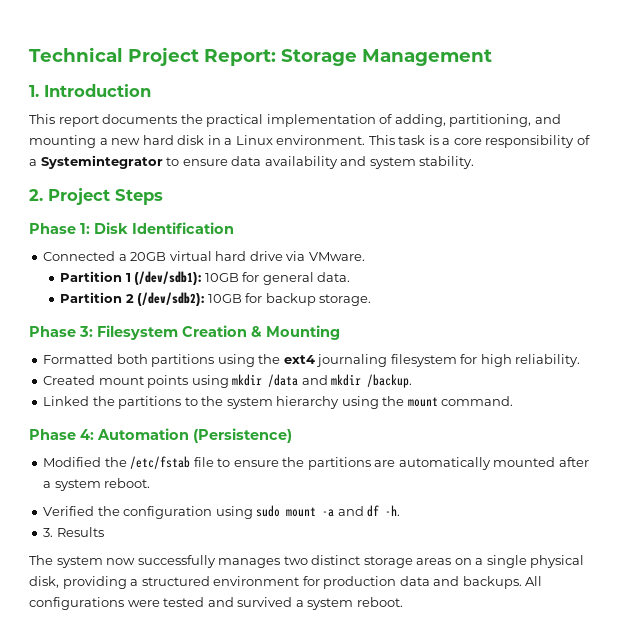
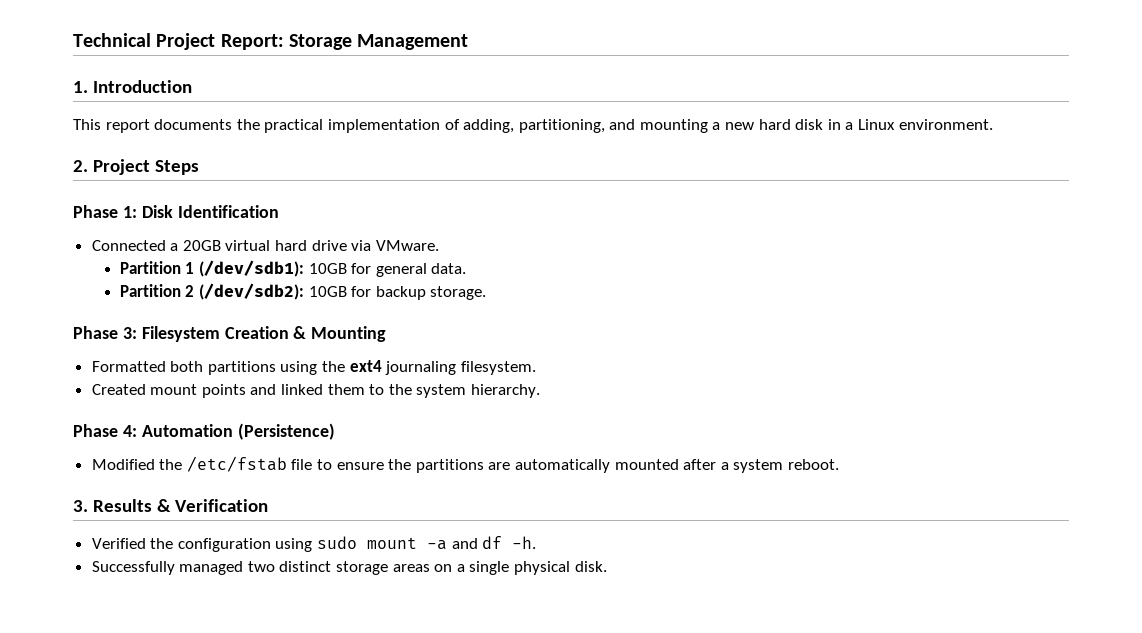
- This task is a core responsibility of a Systemintegrator to ensure data availability and system stability.
- Formatted both partitions using the ext4 journaling filesystem for high reliability.
+ Formatted both partitions using the ext4 journaling filesystem.
- Created mount points using mkdir /data and mkdir /backup.
- Linked the partitions to the system hierarchy using the mount command.
+ Created mount points and linked them to the system hierarchy.
+ 3. Results & Verification
- 3. Results
- The system now successfully manages two distinct storage areas on a single physical disk, providing a structured environment for production data and backups. All configurations were tested and survived a system reboot.
+ Successfully managed two distinct storage areas on a single physical disk.

